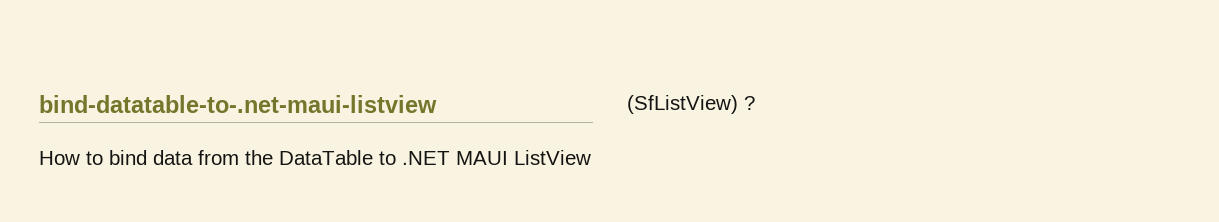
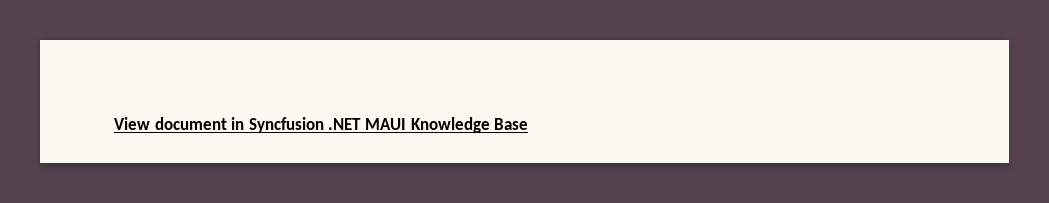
- bind-datatable-to-.net-maui-listview
- How to bind data from the DataTable to .NET MAUI ListView (SfListView) ?
+ View document in Syncfusion .NET MAUI Knowledge Base

